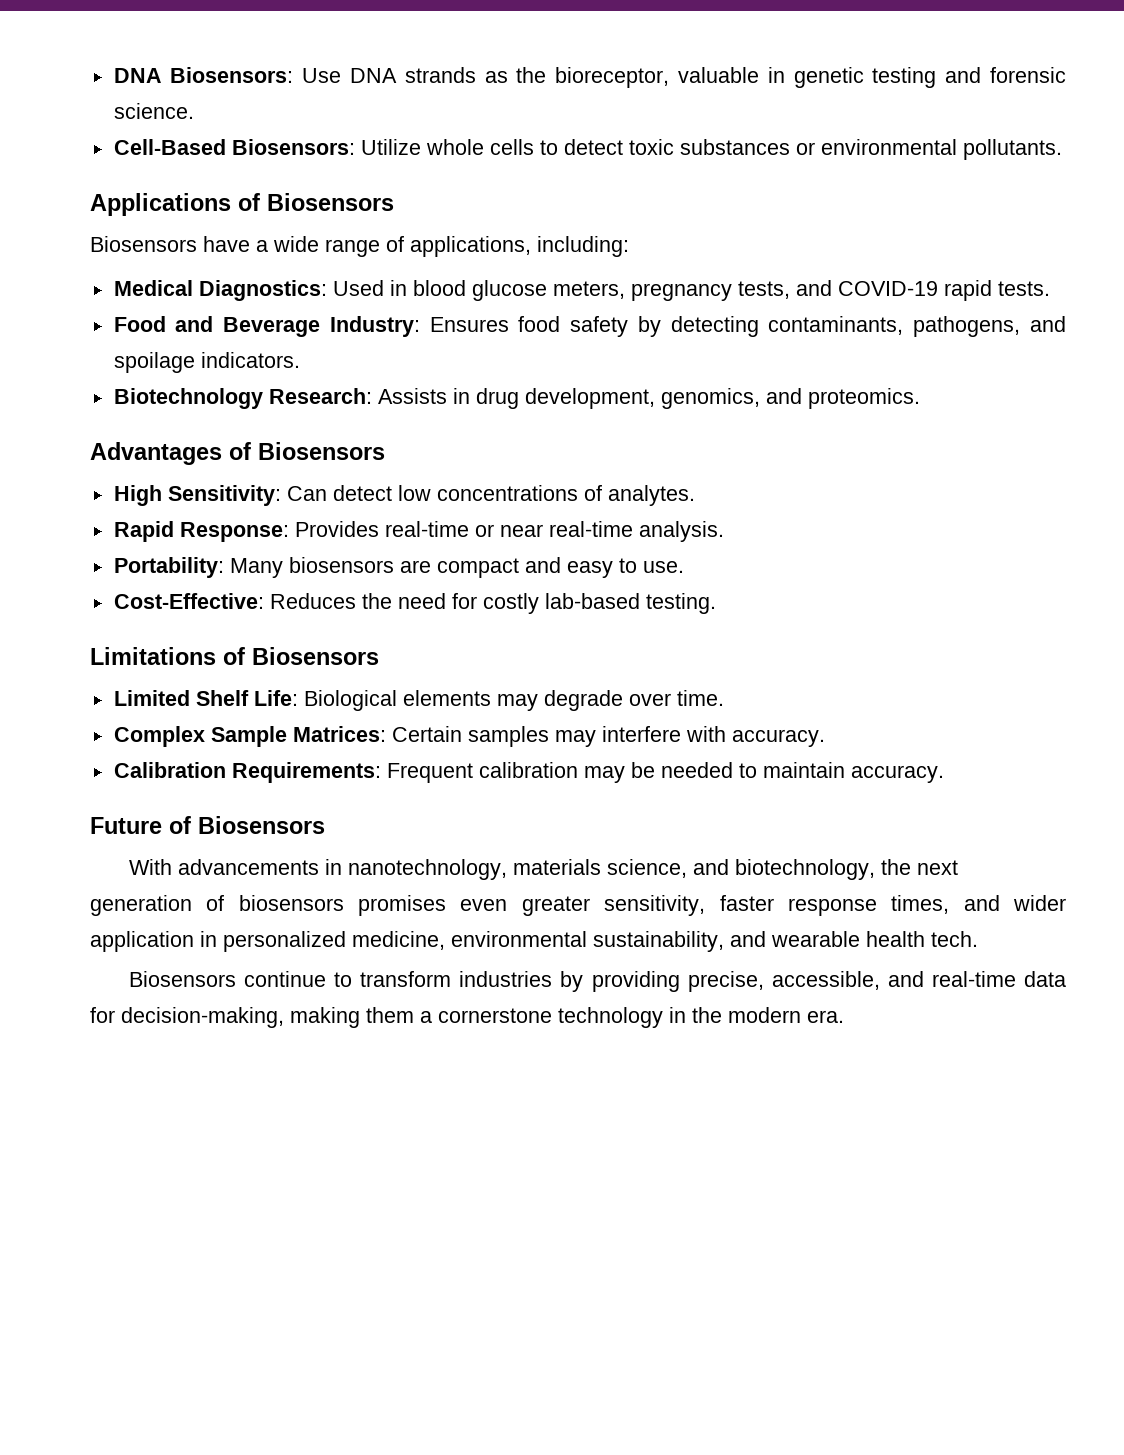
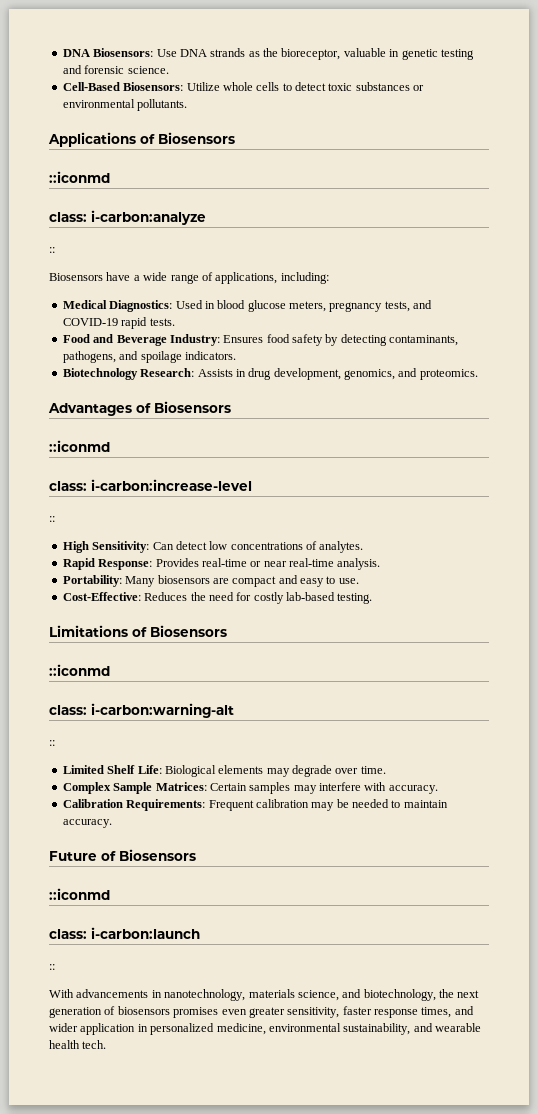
  Applications of Biosensors
+ ::iconmd
+ class: i-carbon:analyze
+ ::
  Advantages of Biosensors
+ ::iconmd
+ class: i-carbon:increase-level
+ ::
  Limitations of Biosensors
+ ::iconmd
+ class: i-carbon:warning-alt
+ ::
  Future of Biosensors
+ ::iconmd
+ class: i-carbon:launch
+ ::
- Biosensors continue to transform industries by providing precise, accessible, and real-time data for decision-making, making them a cornerstone technology in the modern era.

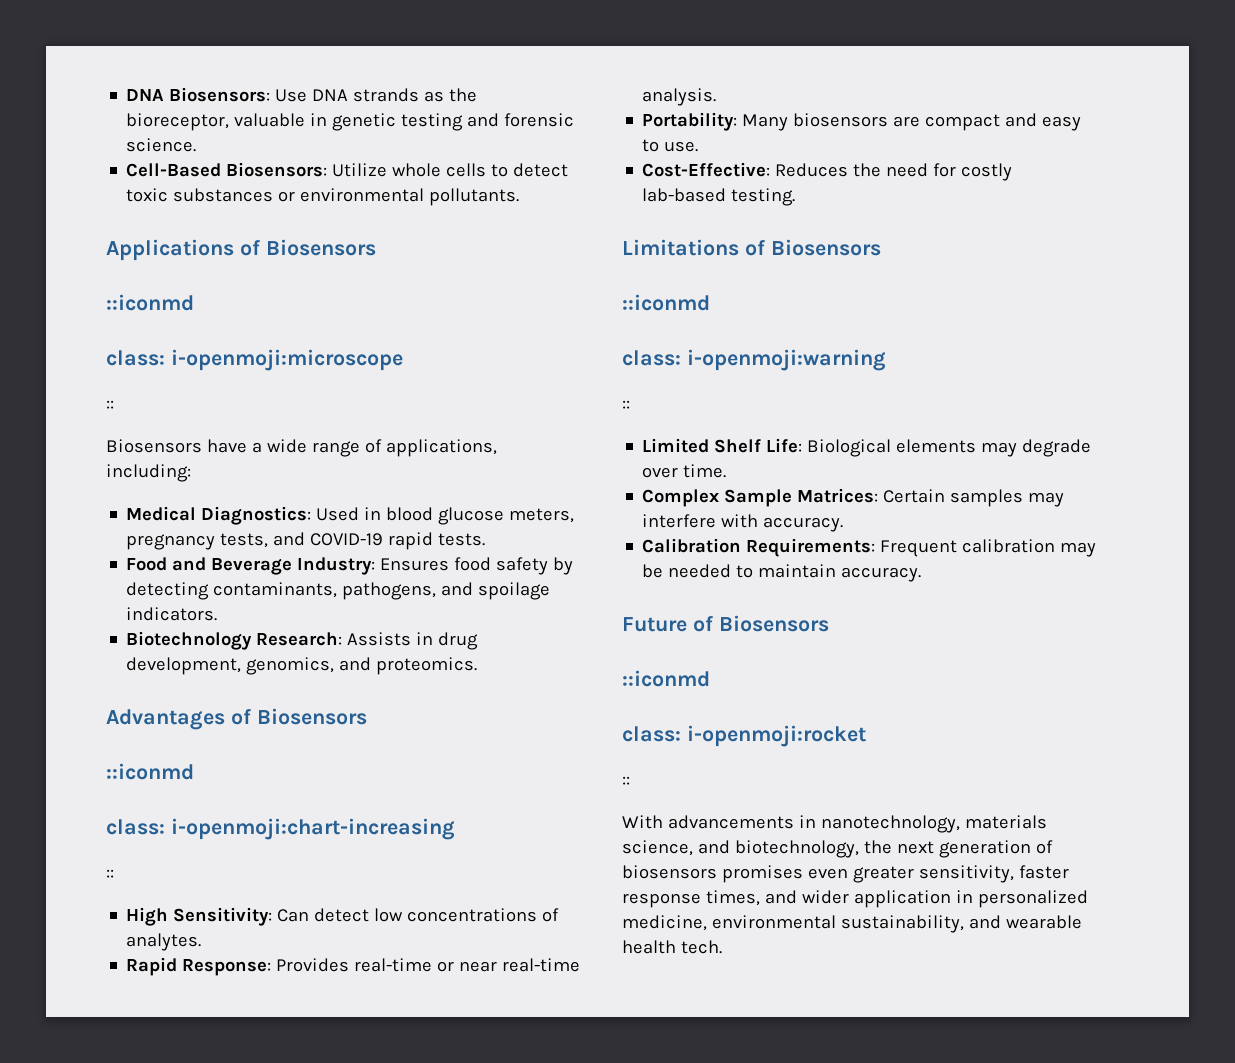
- class: i-carbon:analyze
+ class: i-openmoji:microscope
- class: i-carbon:increase-level
+ class: i-openmoji:chart-increasing
- class: i-carbon:warning-alt
+ class: i-openmoji:warning
- class: i-carbon:launch
+ class: i-openmoji:rocket

